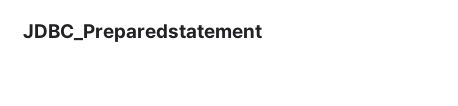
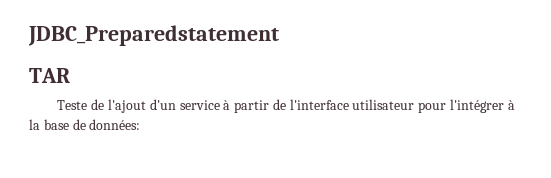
+ TAR
+ Teste de l'ajout d'un service à partir de l'interface utilisateur pour l'intégrer à la base de données:

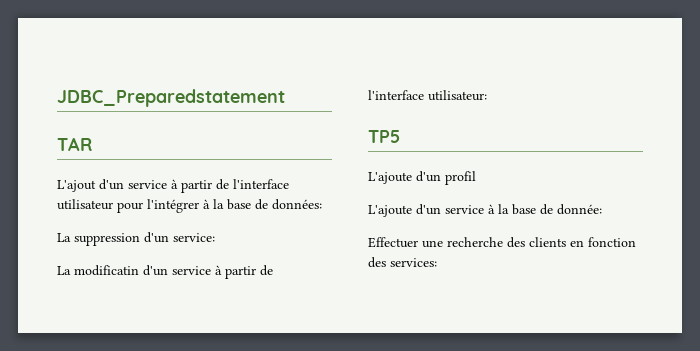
- Teste de l'ajout d'un service à partir de l'interface utilisateur pour l'intégrer à la base de données:
+ L'ajout d'un service à partir de l'interface utilisateur pour l'intégrer à la base de données:
+ La suppression d'un service:
+ La modificatin d'un service à partir de l'interface utilisateur:
+ TP5
+ L'ajoute d'un profil
+ L'ajoute d'un service à la base de donnée:
+ Effectuer une recherche des clients en fonction des services:

